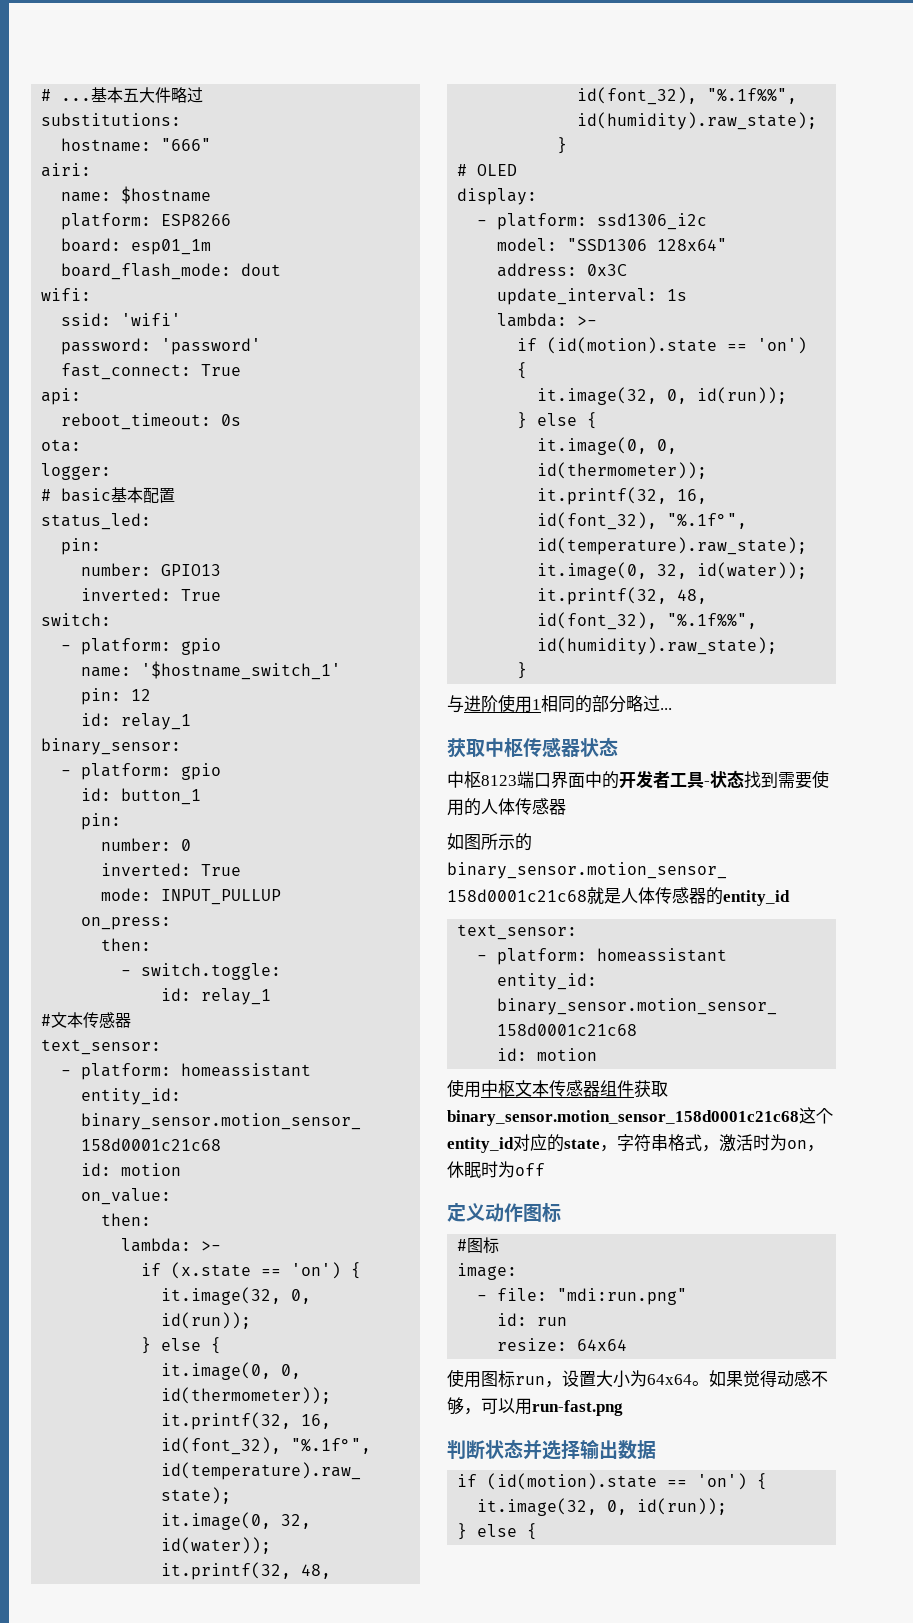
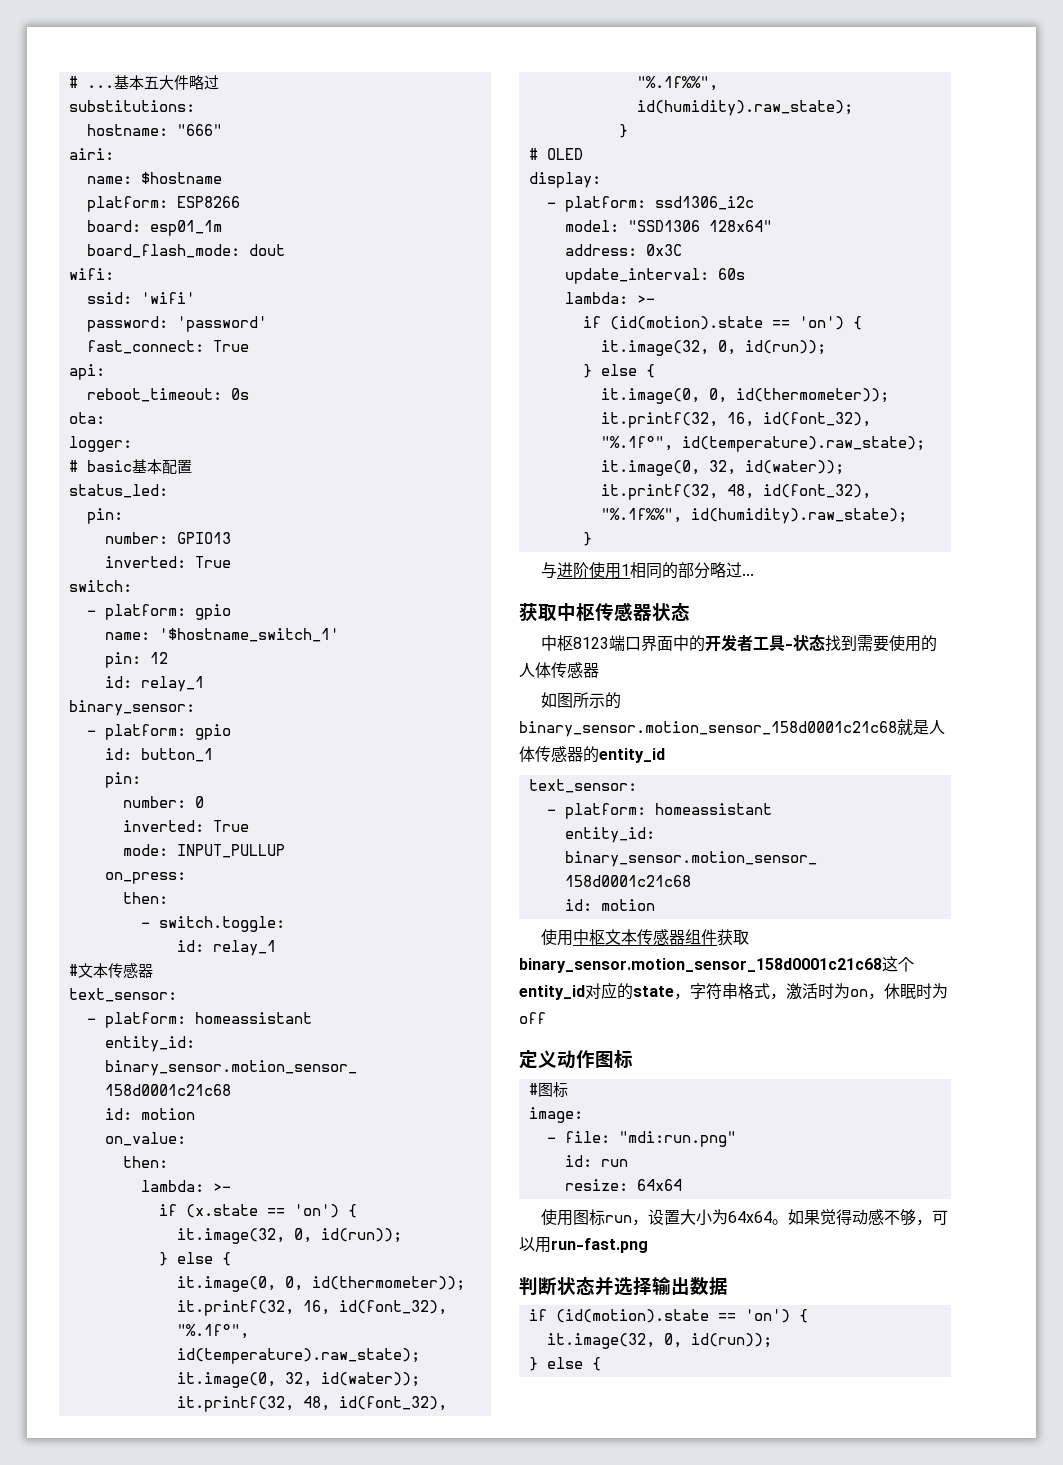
- update_interval: 1s
+ update_interval: 60s

